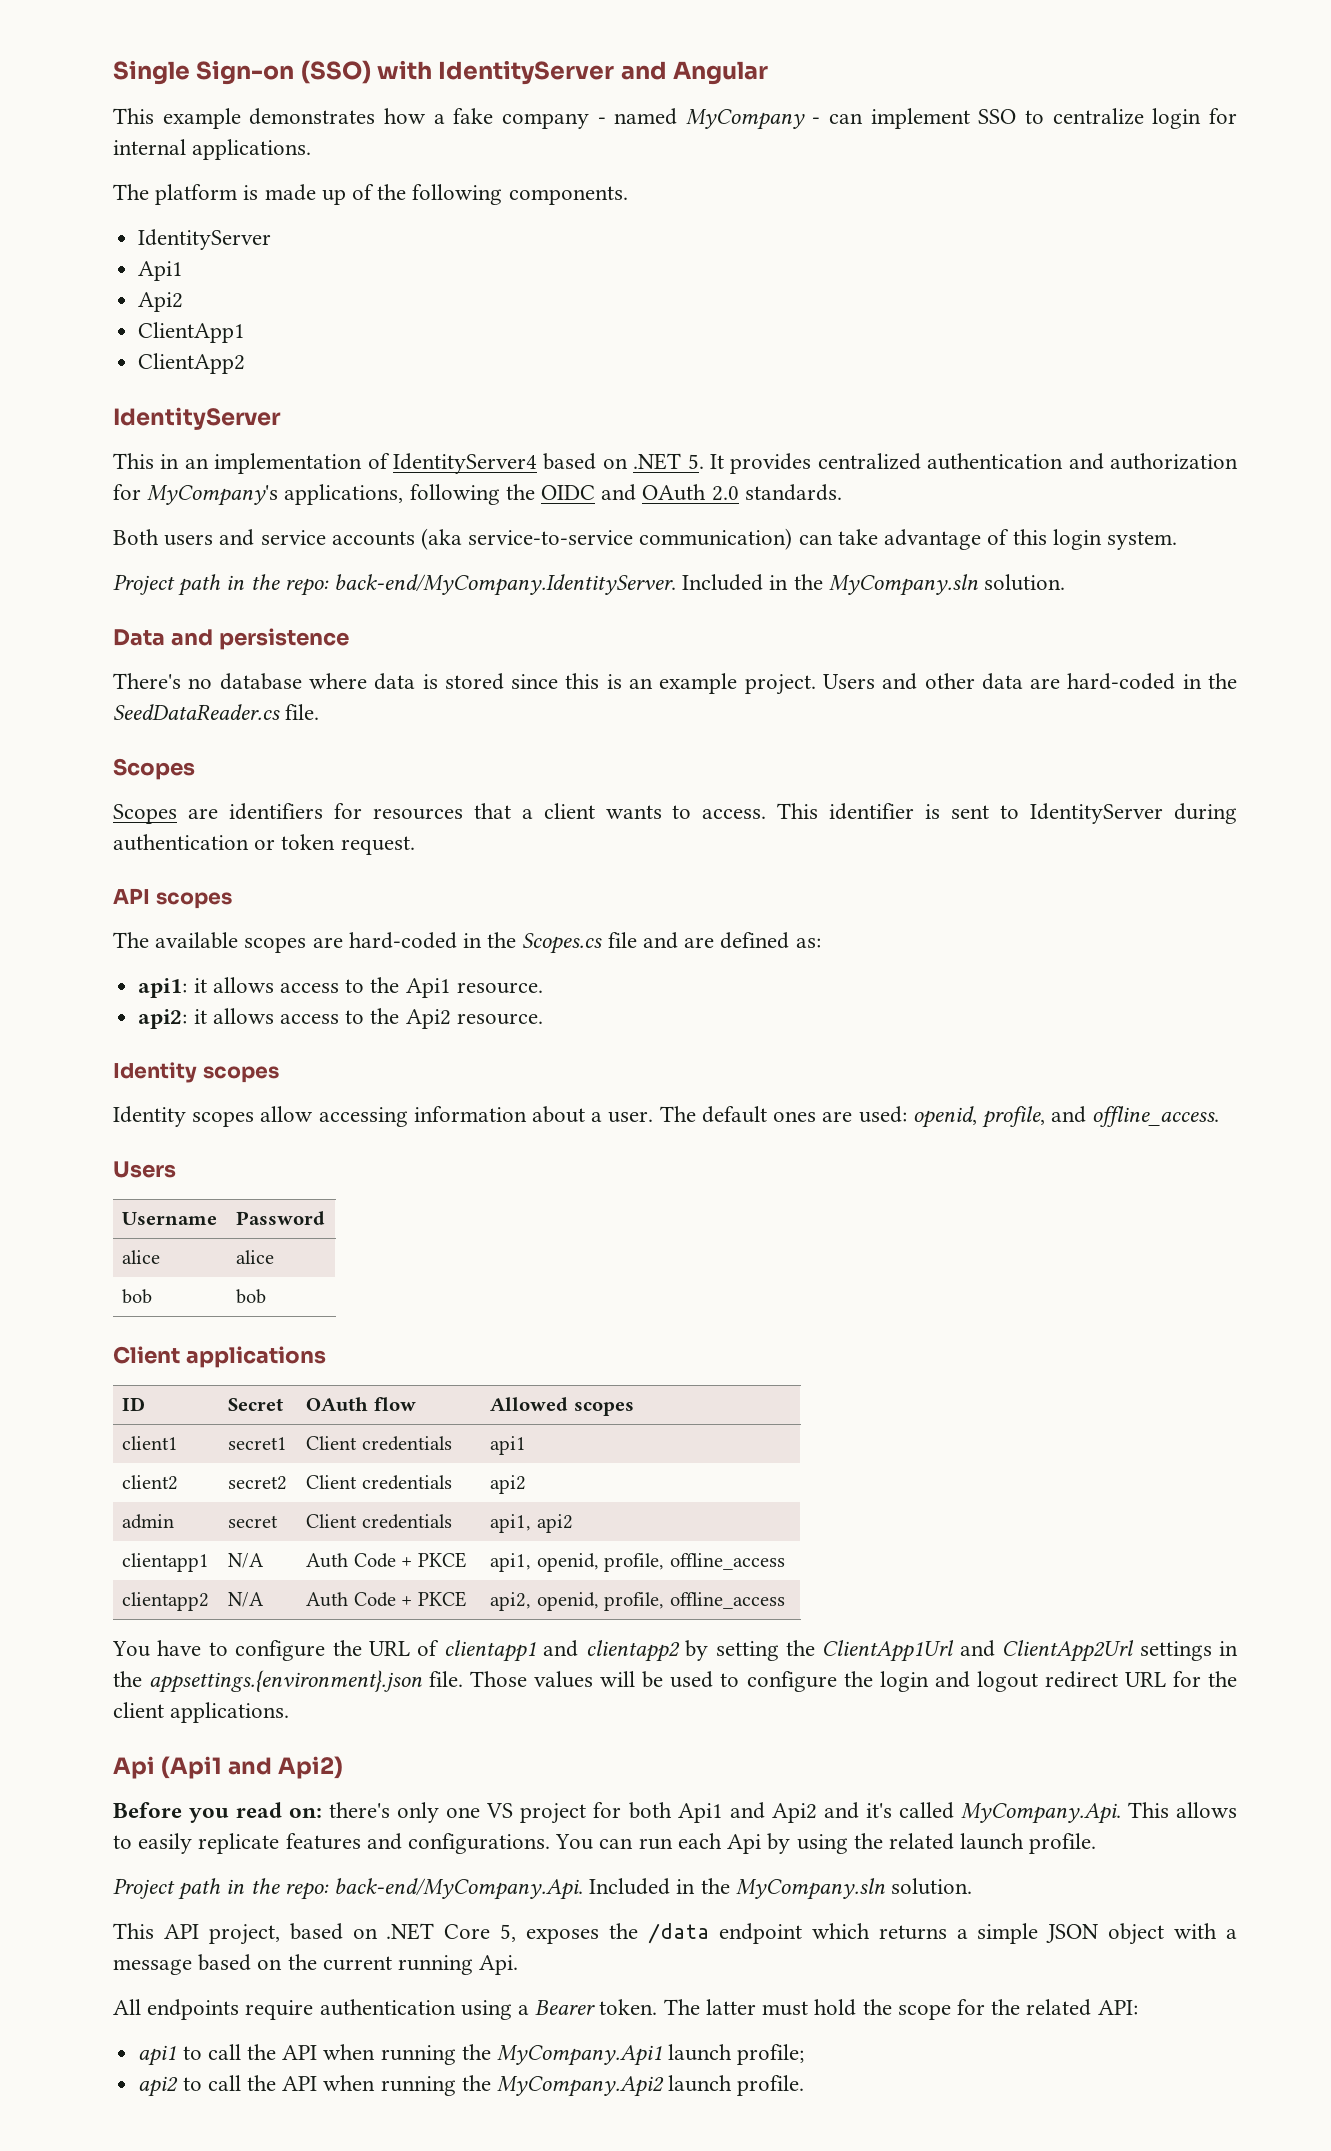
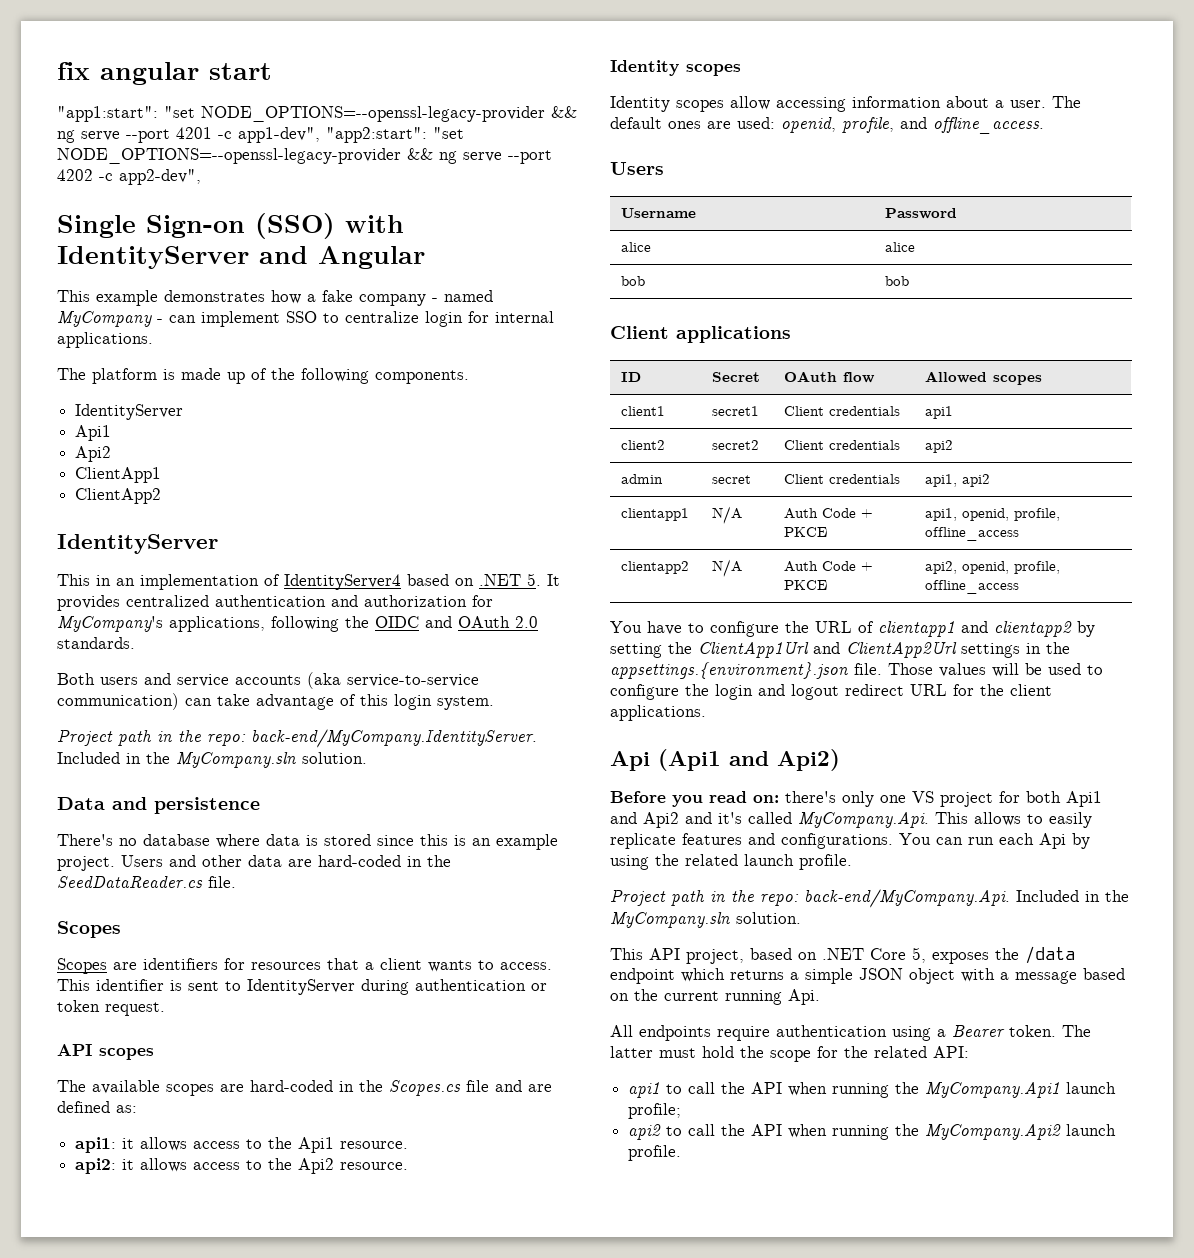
+ fix angular start
+ "app1:start": "set NODE_OPTIONS=--openssl-legacy-provider && ng serve --port 4201 -c app1-dev", "app2:start": "set NODE_OPTIONS=--openssl-legacy-provider && ng serve --port 4202 -c app2-dev",

